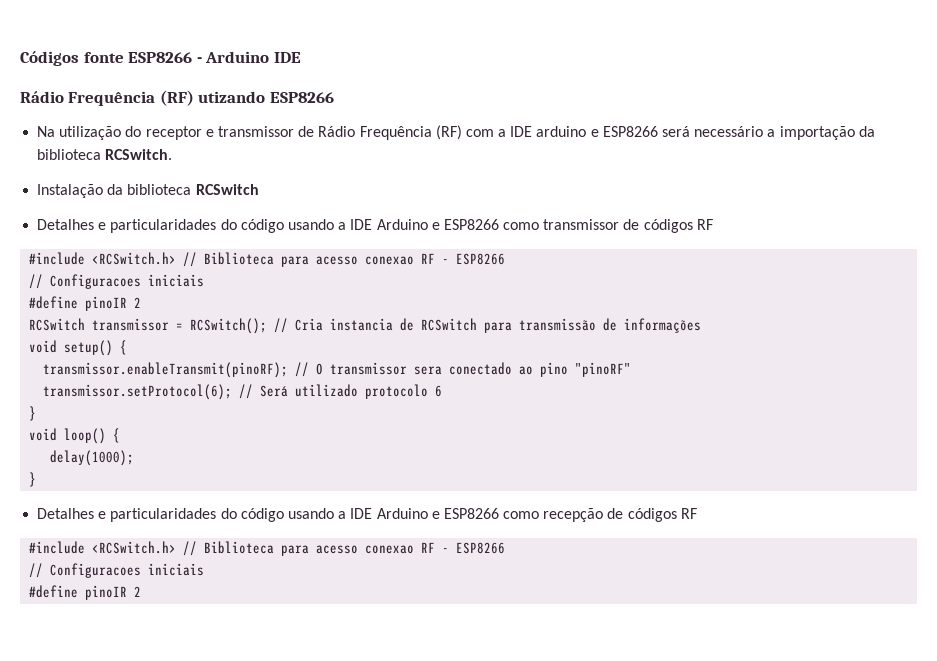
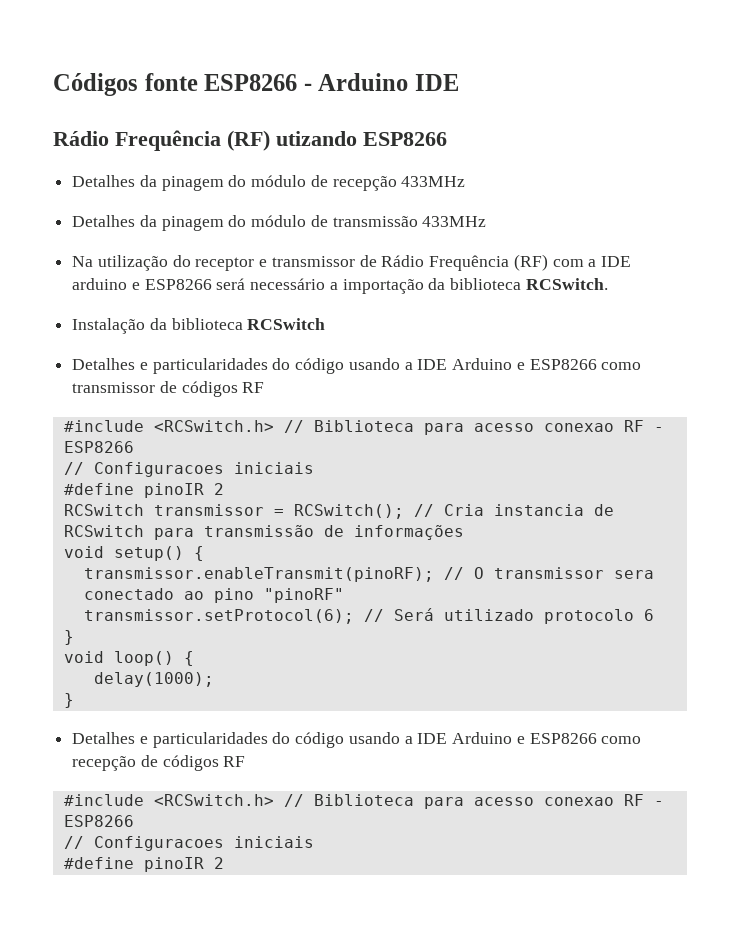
+ Detalhes da pinagem do módulo de recepção 433MHz
+ Detalhes da pinagem do módulo de transmissão 433MHz

